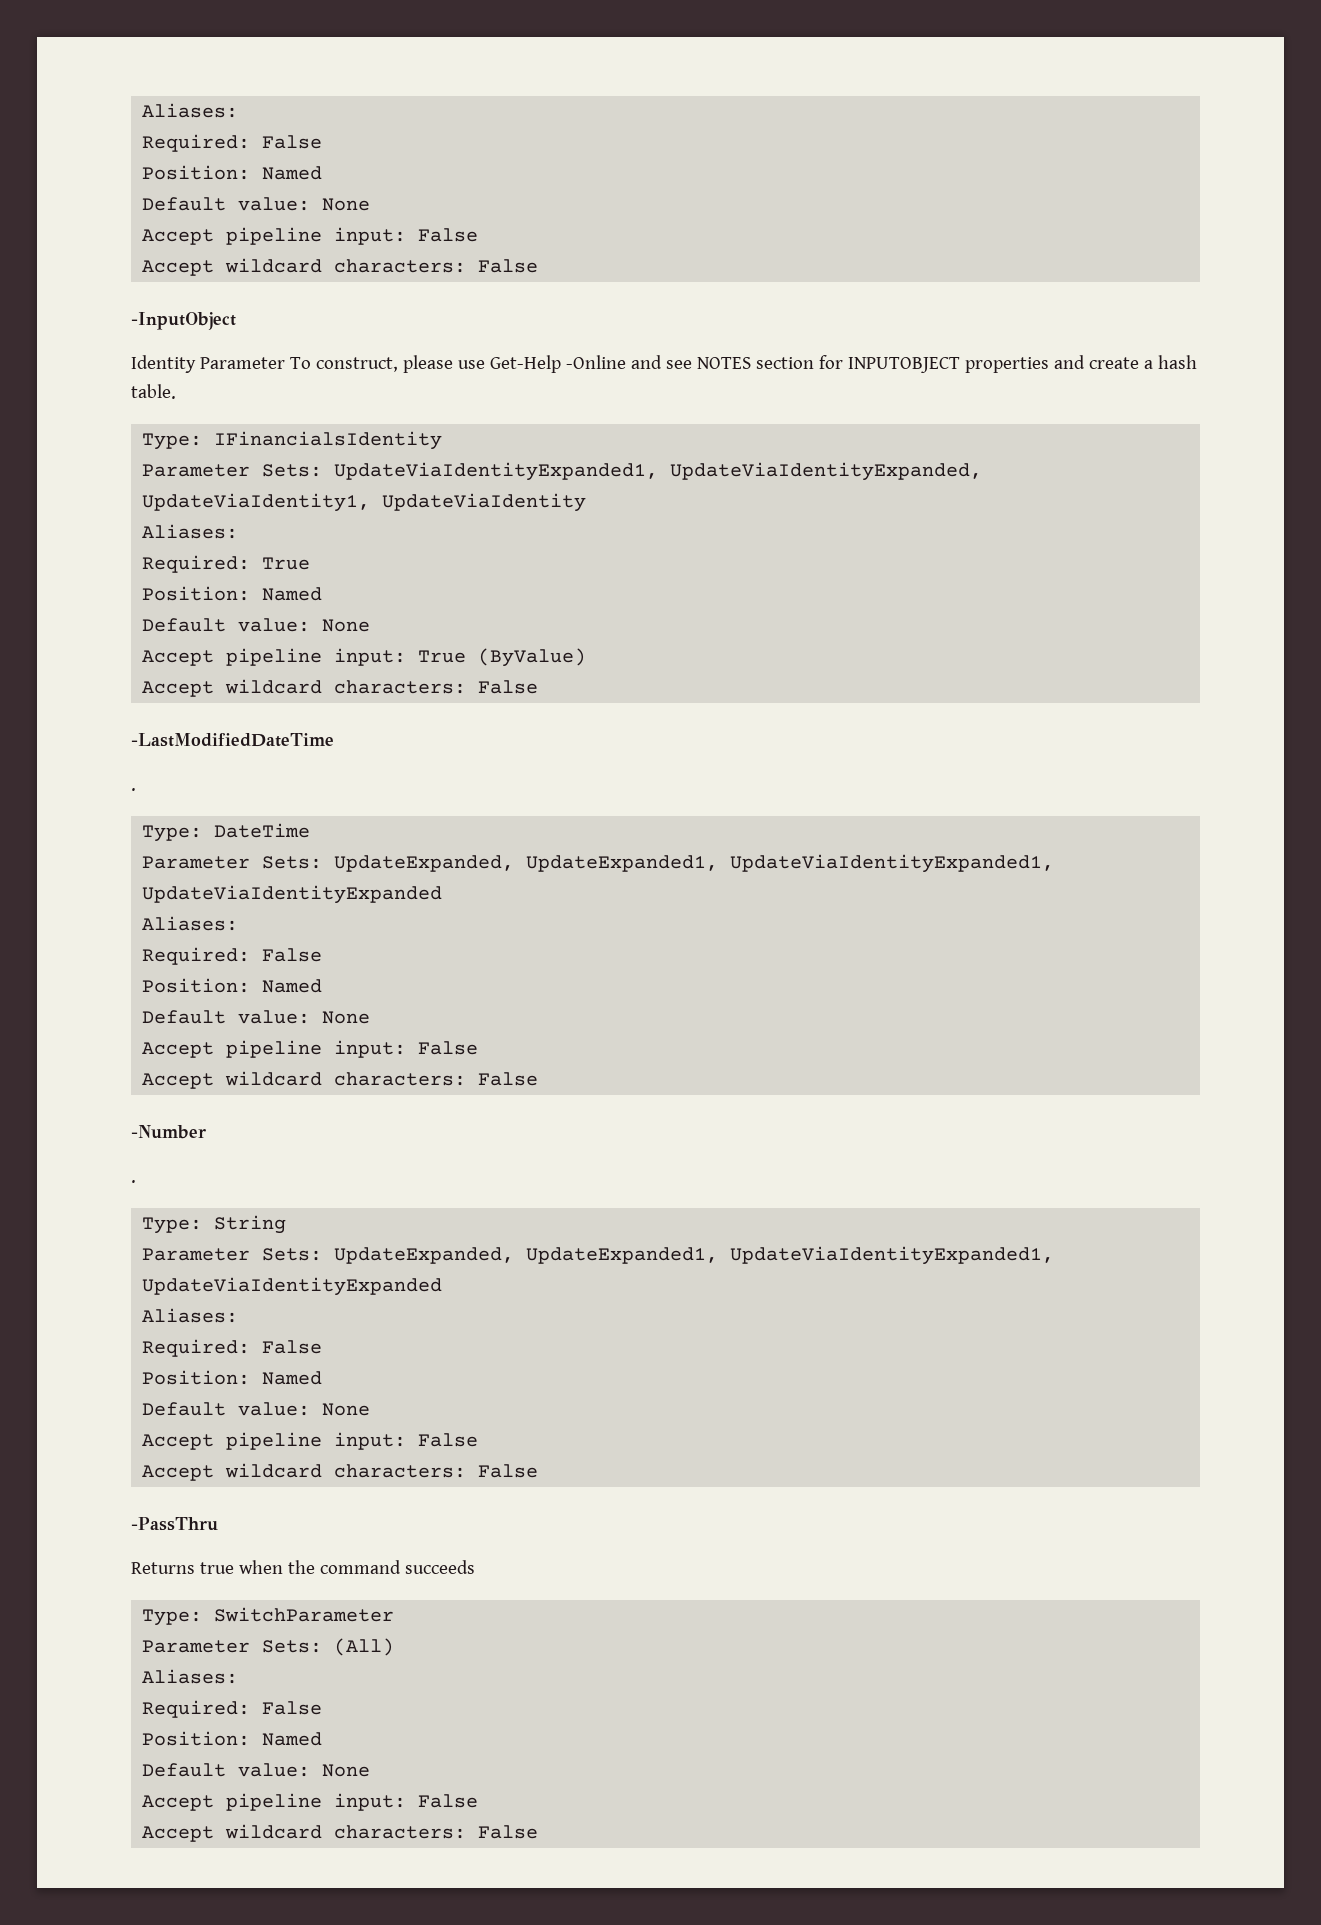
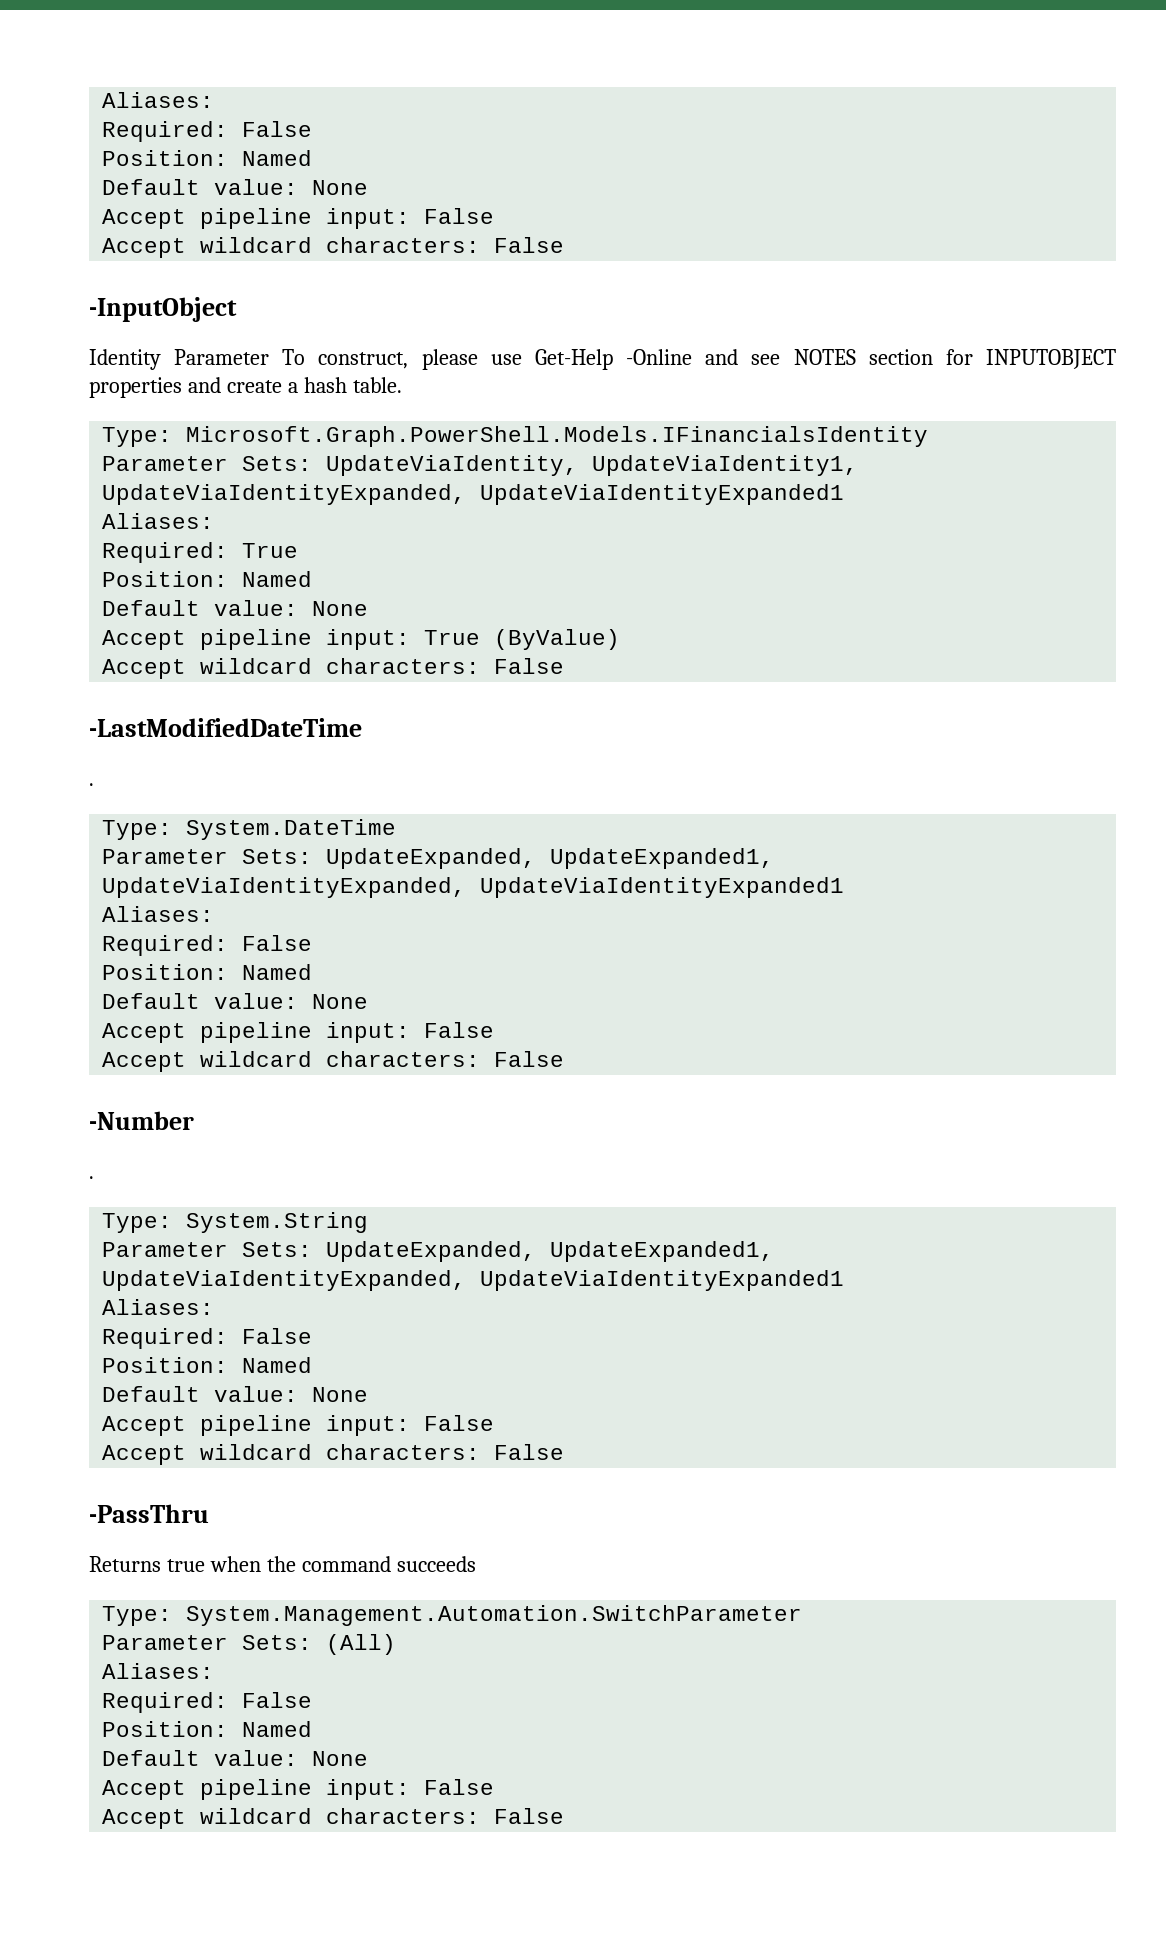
- Type: IFinancialsIdentity
- Parameter Sets: UpdateViaIdentityExpanded1, UpdateViaIdentityExpanded, UpdateViaIdentity1, UpdateViaIdentity
+ Type: Microsoft.Graph.PowerShell.Models.IFinancialsIdentity
+ Parameter Sets: UpdateViaIdentity, UpdateViaIdentity1, UpdateViaIdentityExpanded, UpdateViaIdentityExpanded1
- Type: DateTime
- Parameter Sets: UpdateExpanded, UpdateExpanded1, UpdateViaIdentityExpanded1, UpdateViaIdentityExpanded
+ Type: System.DateTime
+ Parameter Sets: UpdateExpanded, UpdateExpanded1, UpdateViaIdentityExpanded, UpdateViaIdentityExpanded1
- Type: String
- Parameter Sets: UpdateExpanded, UpdateExpanded1, UpdateViaIdentityExpanded1, UpdateViaIdentityExpanded
+ Type: System.String
+ Parameter Sets: UpdateExpanded, UpdateExpanded1, UpdateViaIdentityExpanded, UpdateViaIdentityExpanded1
- Type: SwitchParameter
+ Type: System.Management.Automation.SwitchParameter

